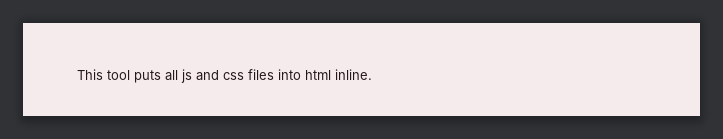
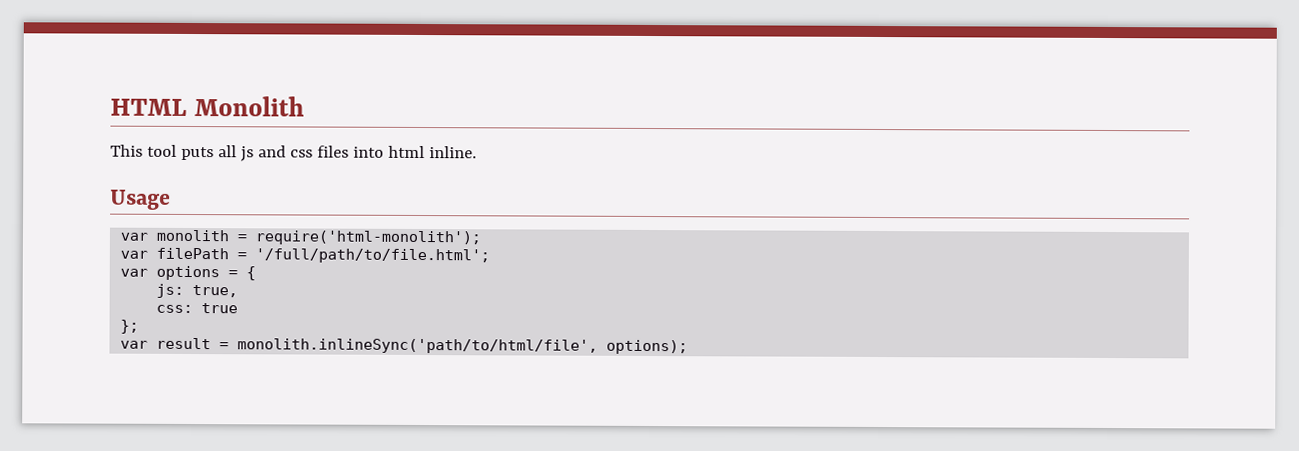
+ HTML Monolith
+ Usage
+ var monolith = require('html-monolith');
+ var filePath = '/full/path/to/file.html';
+ var options = {
+ js: true,
+ css: true
+ };
+ var result = monolith.inlineSync('path/to/html/file', options);

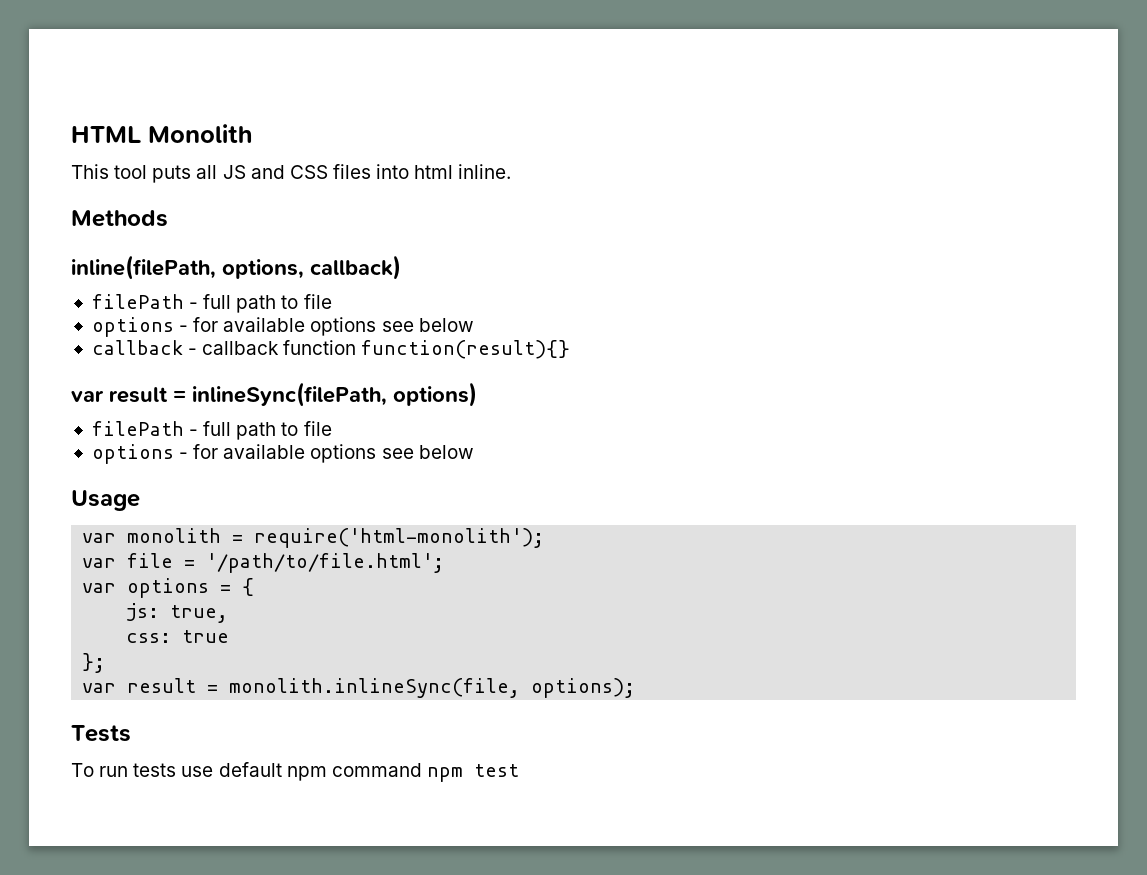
- This tool puts all js and css files into html inline.
+ This tool puts all JS and CSS files into html inline.
+ Methods
+ inline(filePath, options, callback)
+ filePath - full path to file
+ options - for available options see below
+ callback - callback function function(result){}
+ var result = inlineSync(filePath, options)
+ filePath - full path to file
+ options - for available options see below
- var filePath = '/full/path/to/file.html';
+ var file = '/path/to/file.html';
- var result = monolith.inlineSync('path/to/html/file', options);
+ var result = monolith.inlineSync(file, options);
+ Tests
+ To run tests use default npm command npm test

